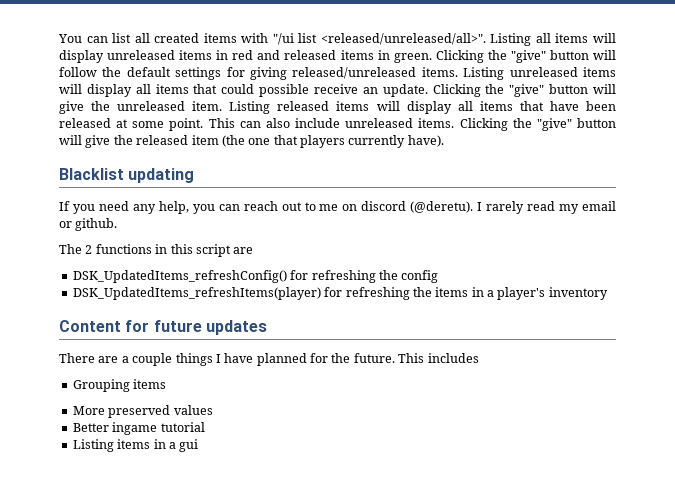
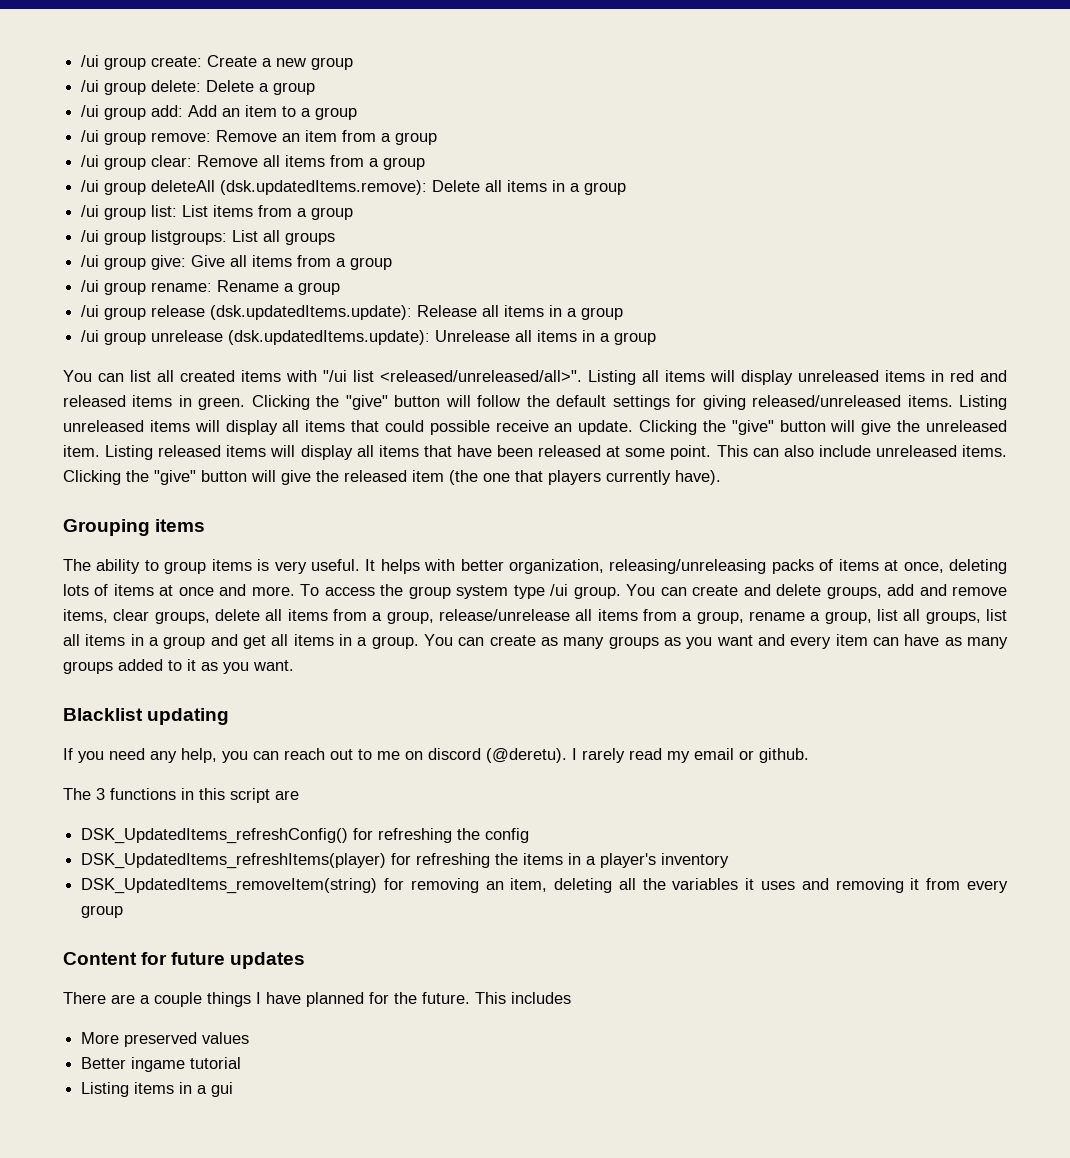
+ /ui group create: Create a new group
+ /ui group delete: Delete a group
+ /ui group add: Add an item to a group
+ /ui group remove: Remove an item from a group
+ /ui group clear: Remove all items from a group
+ /ui group deleteAll (dsk.updatedItems.remove): Delete all items in a group
+ /ui group list: List items from a group
+ /ui group listgroups: List all groups
+ /ui group give: Give all items from a group
+ /ui group rename: Rename a group
+ /ui group release (dsk.updatedItems.update): Release all items in a group
+ /ui group unrelease (dsk.updatedItems.update): Unrelease all items in a group
+ Grouping items
+ The ability to group items is very useful. It helps with better organization, releasing/unreleasing packs of items at once, deleting lots of items at once and more. To access the group system type /ui group. You can create and delete groups, add and remove items, clear groups, delete all items from a group, release/unrelease all items from a group, rename a group, list all groups, list all items in a group and get all items in a group. You can create as many groups as you want and every item can have as many groups added to it as you want.
- The 2 functions in this script are
+ The 3 functions in this script are
+ DSK_UpdatedItems_removeItem(string) for removing an item, deleting all the variables it uses and removing it from every group
- Grouping items

